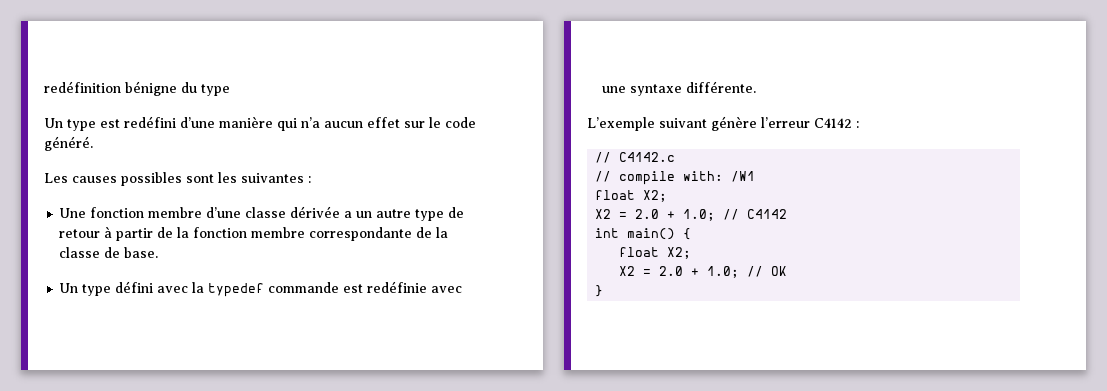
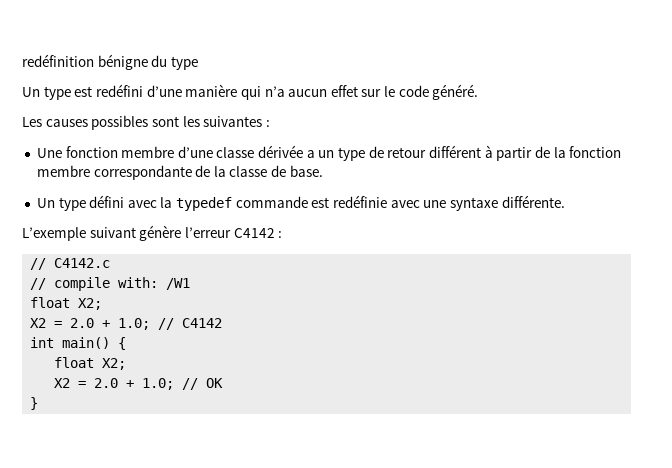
- Une fonction membre d’une classe dérivée a un autre type de retour à partir de la fonction membre correspondante de la classe de base.
+ Une fonction membre d’une classe dérivée a un type de retour différent à partir de la fonction membre correspondante de la classe de base.

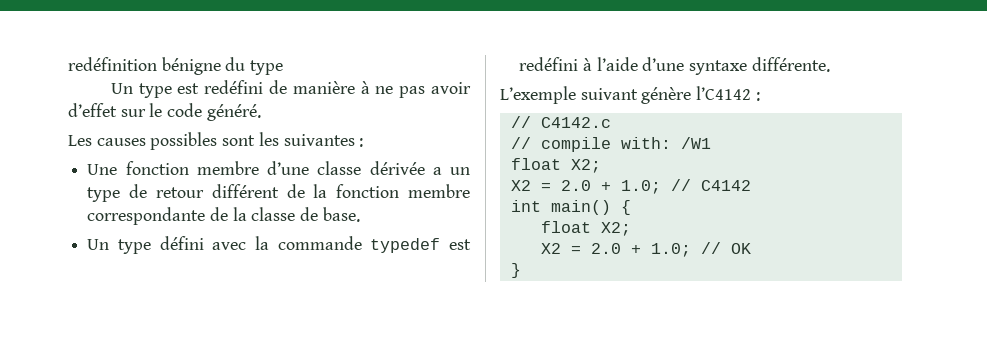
- Un type est redéfini d’une manière qui n’a aucun effet sur le code généré.
+ Un type est redéfini de manière à ne pas avoir d’effet sur le code généré.
- Une fonction membre d’une classe dérivée a un type de retour différent à partir de la fonction membre correspondante de la classe de base.
+ Une fonction membre d’une classe dérivée a un type de retour différent de la fonction membre correspondante de la classe de base.
- Un type défini avec la typedef commande est redéfinie avec une syntaxe différente.
+ Un type défini avec la commande typedef est redéfini à l’aide d’une syntaxe différente.
- L’exemple suivant génère l’erreur C4142 :
+ L’exemple suivant génère l’C4142 :

